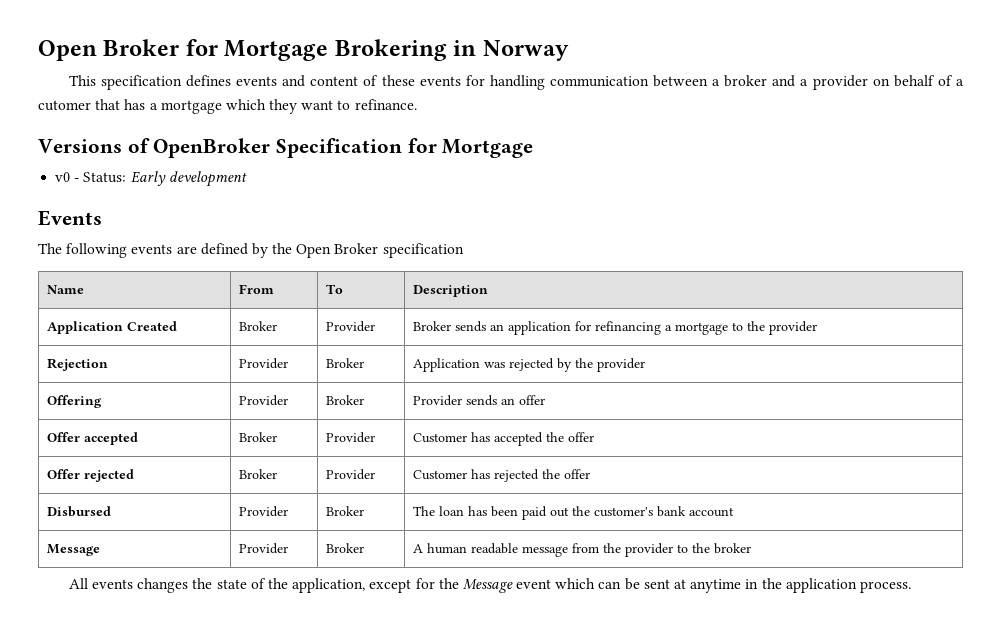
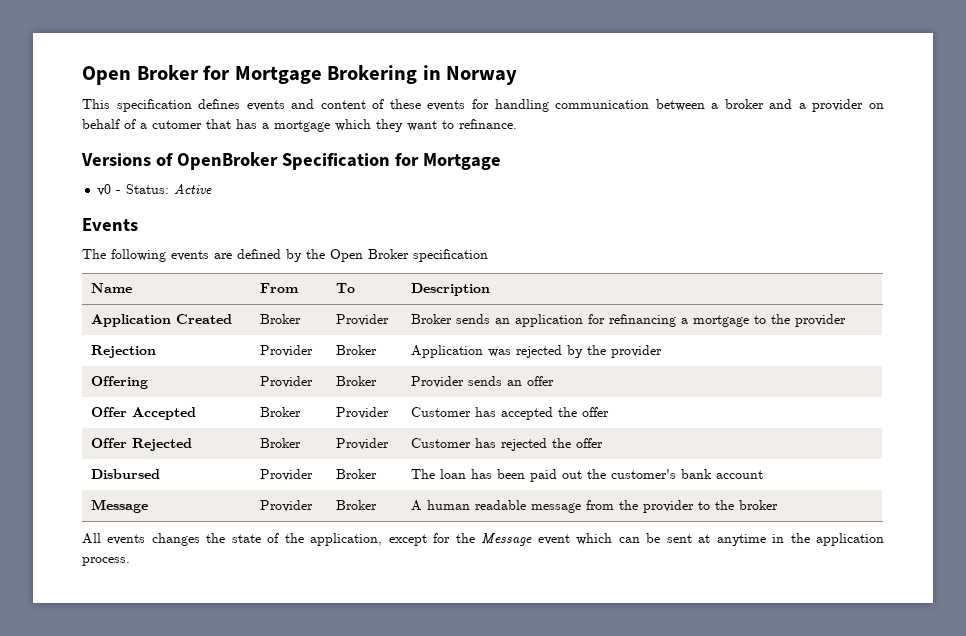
- v0 - Status: Early development
+ v0 - Status: Active
- Offer accepted | Broker | Provider | Customer has accepted the offer
+ Offer Accepted | Broker | Provider | Customer has accepted the offer
- Offer rejected | Broker | Provider | Customer has rejected the offer
+ Offer Rejected | Broker | Provider | Customer has rejected the offer

